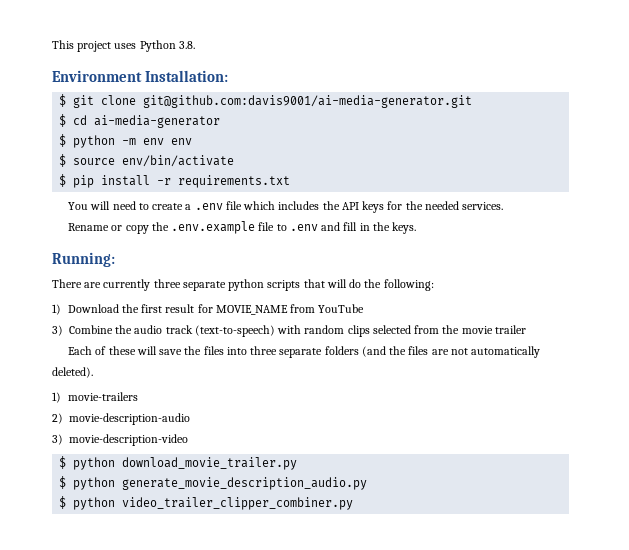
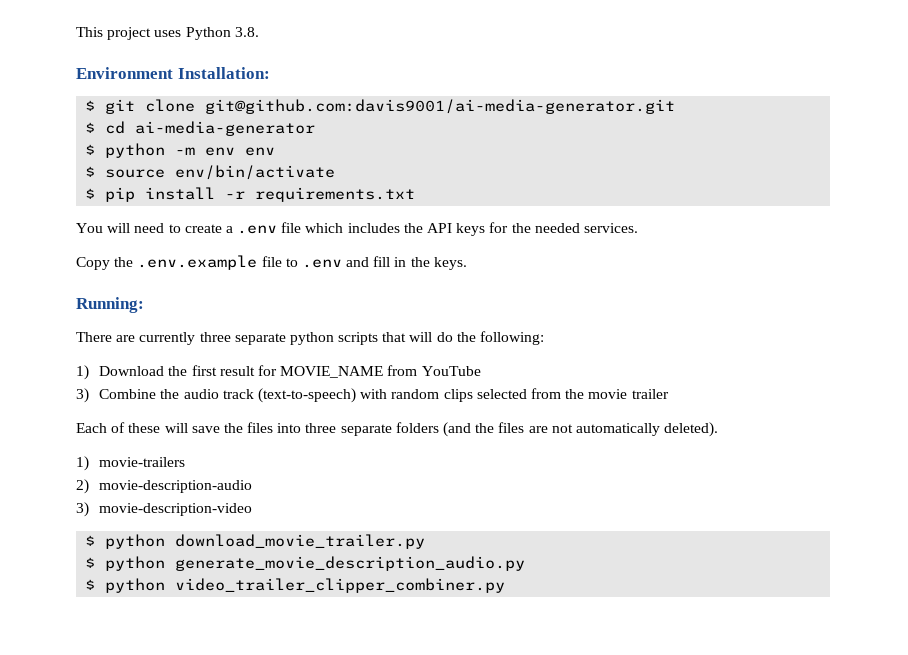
- Rename or copy the .env.example file to .env and fill in the keys.
+ Copy the .env.example file to .env and fill in the keys.

